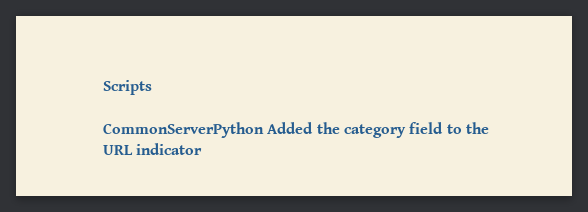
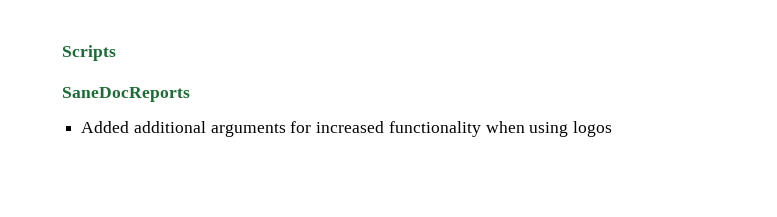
- CommonServerPython Added the category field to the URL indicator
+ SaneDocReports
+ Added additional arguments for increased functionality when using logos

